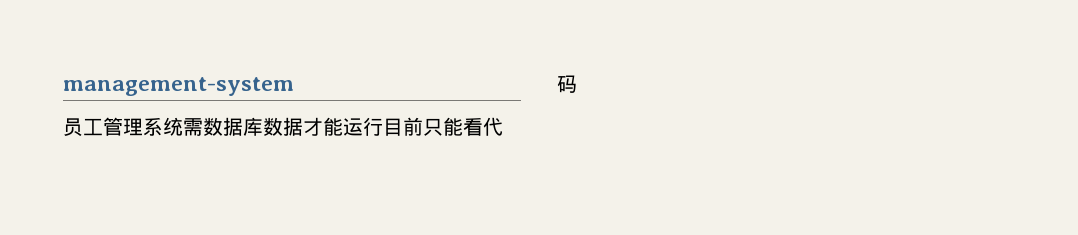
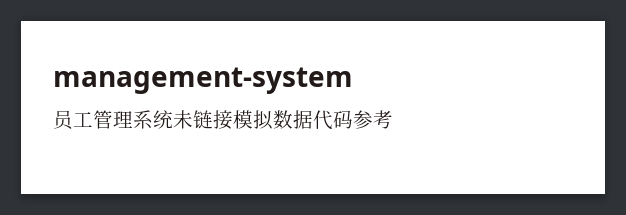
- 员工管理系统需数据库数据才能运行目前只能看代码
+ 员工管理系统未链接模拟数据代码参考

